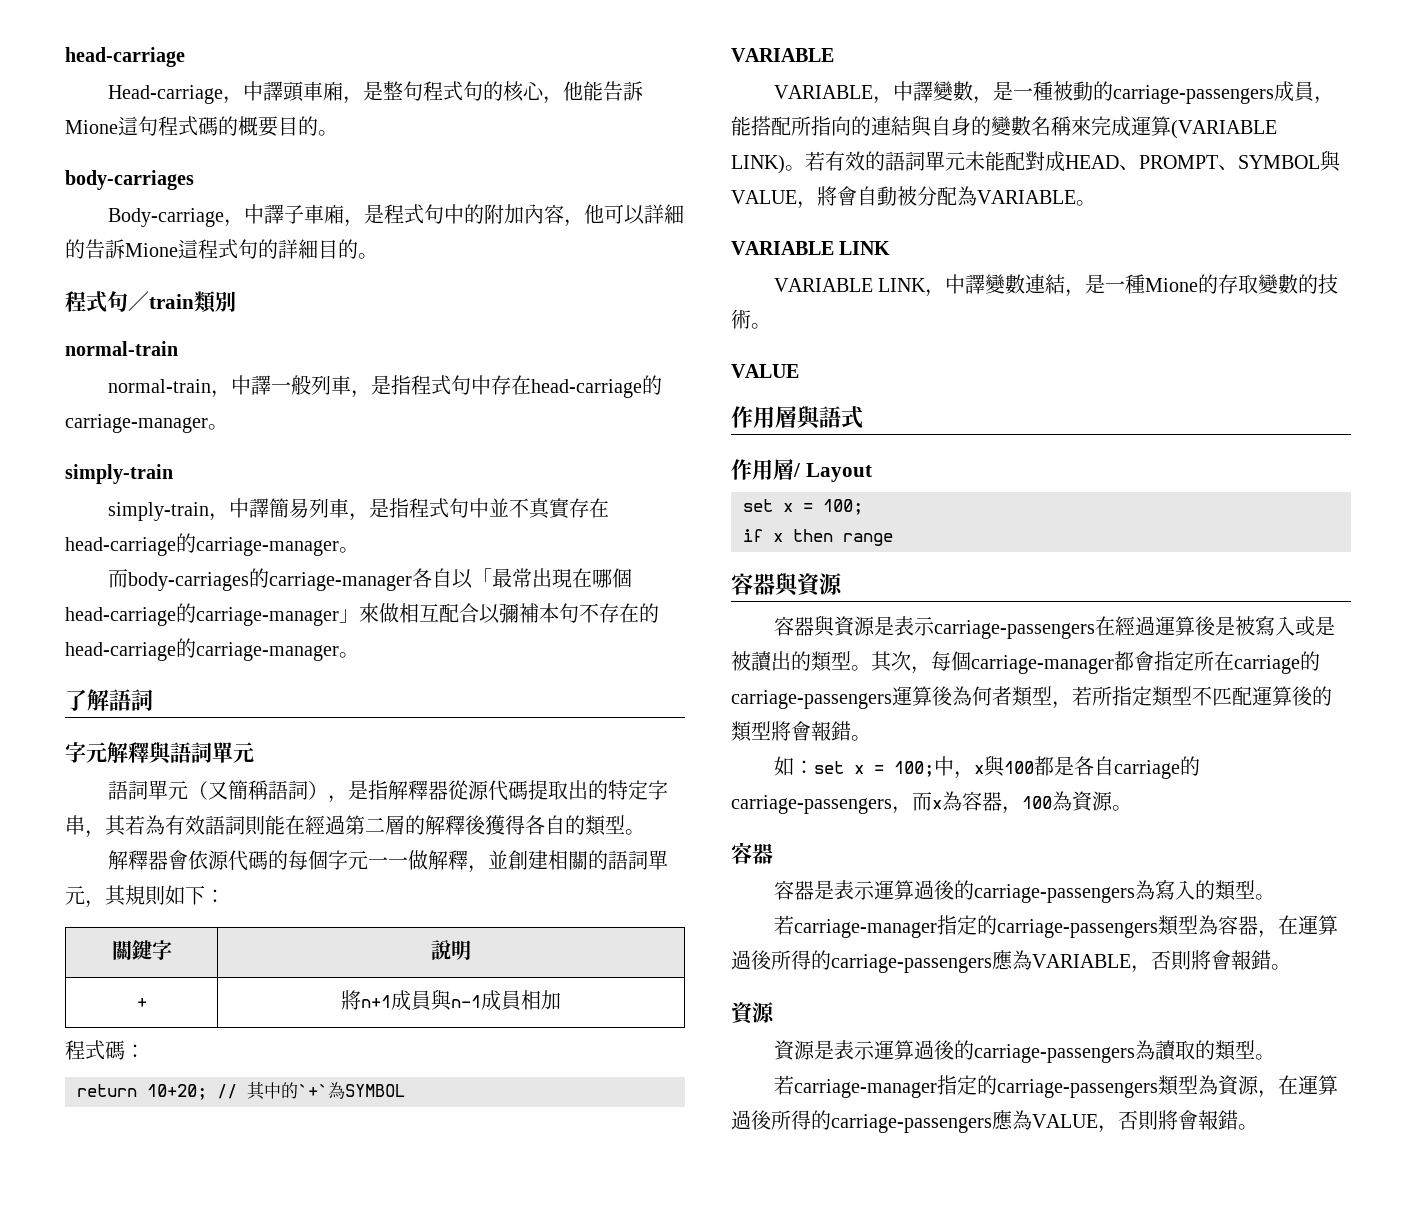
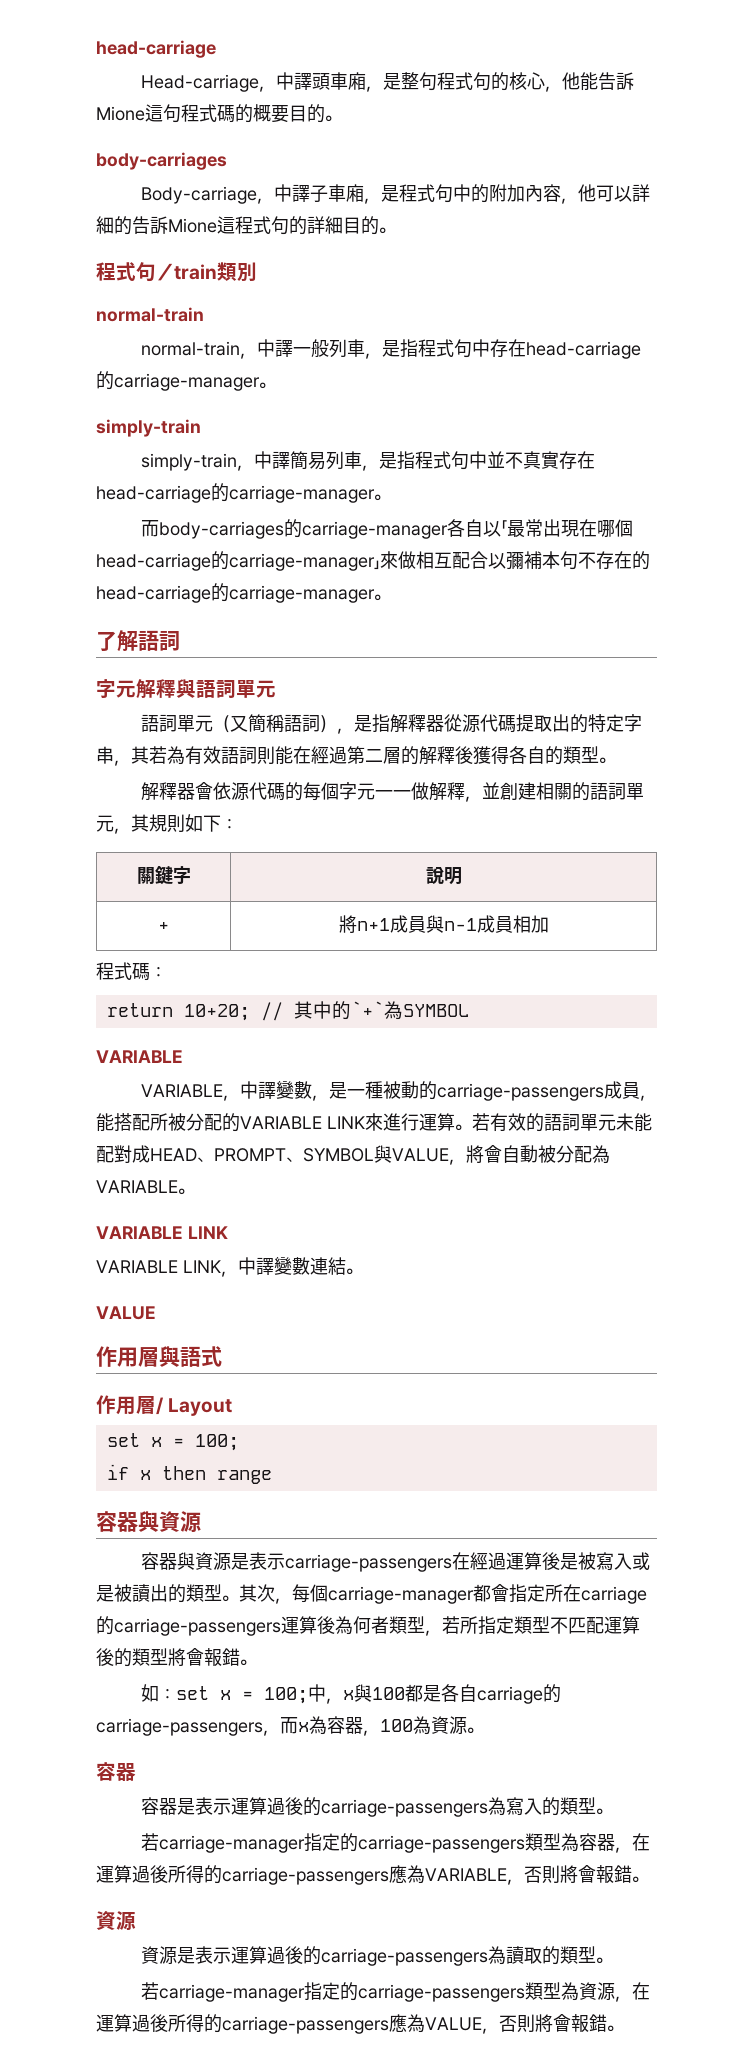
- VARIABLE，中譯變數，是一種被動的carriage-passengers成員，能搭配所指向的連結與自身的變數名稱來完成運算(VARIABLE LINK)。
+ VARIABLE，中譯變數，是一種被動的carriage-passengers成員，能搭配所被分配的VARIABLE LINK來進行運算。
- VARIABLE LINK，中譯變數連結，是一種Mione的存取變數的技術。
+ VARIABLE LINK，中譯變數連結。

